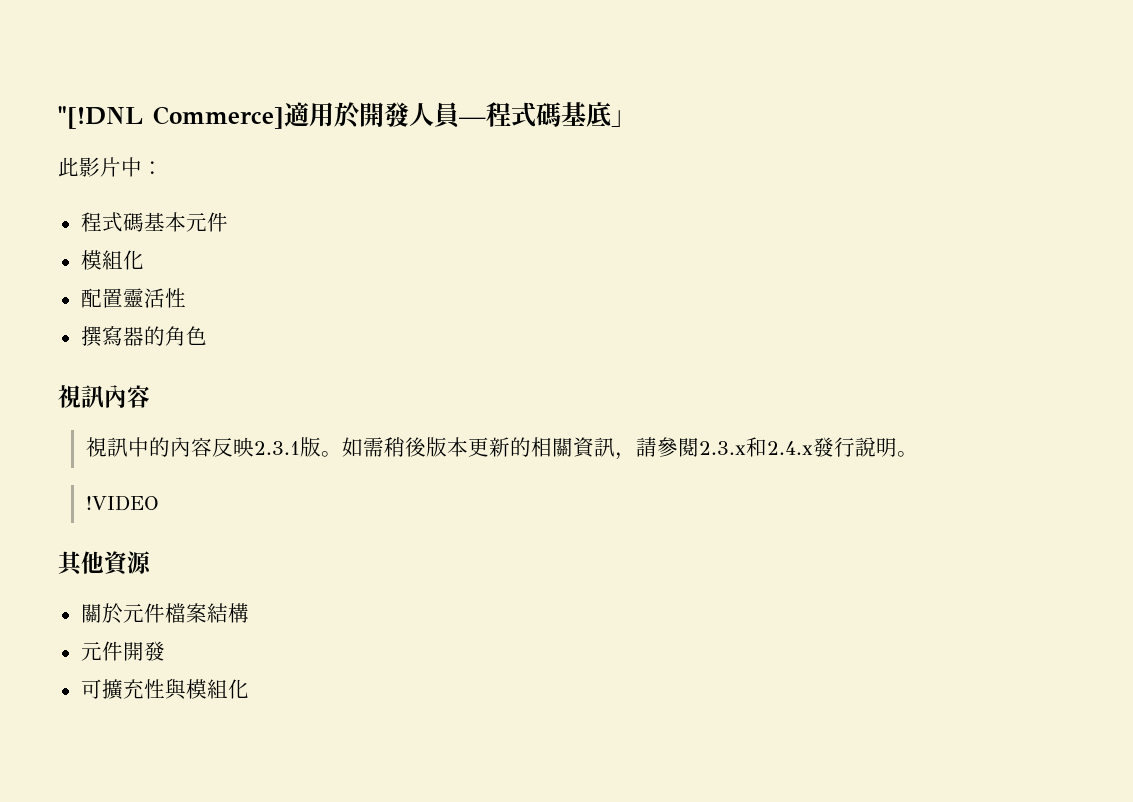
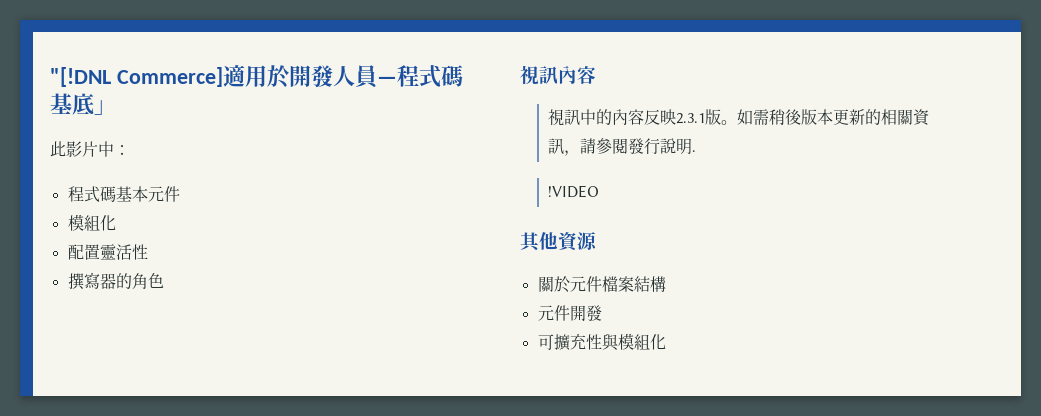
- 如需稍後版本更新的相關資訊，請參閱2.3.x和2.4.x發行說明。
+ 如需稍後版本更新的相關資訊，請參閱發行說明.

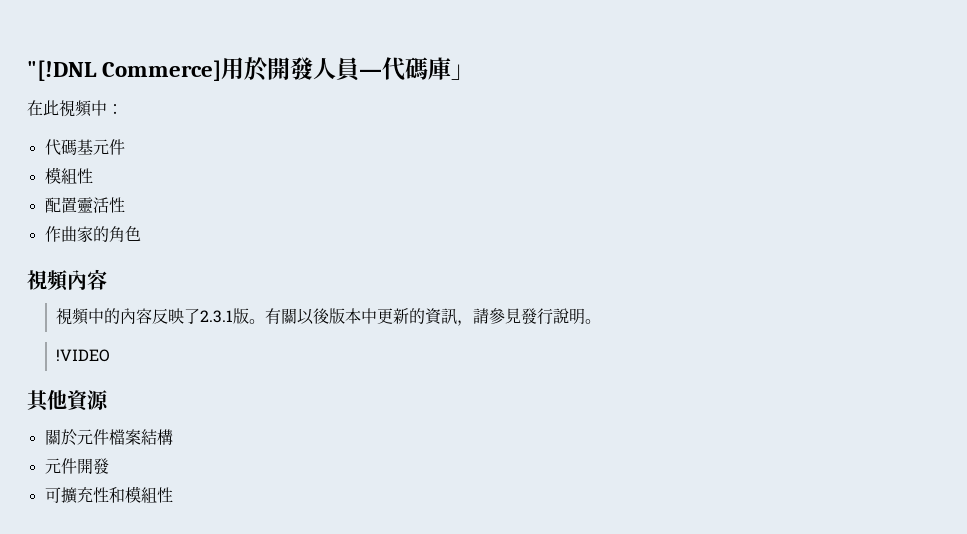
- "[!DNL Commerce]適用於開發人員—程式碼基底」
+ "[!DNL Commerce]用於開發人員—代碼庫」
- 此影片中：
+ 在此視頻中：
- 程式碼基本元件
- 模組化
+ 代碼基元件
+ 模組性
- 撰寫器的角色
+ 作曲家的角色
- 視訊內容
+ 視頻內容
- 視訊中的內容反映2.3.1版。
+ 視頻中的內容反映了2.3.1版。
- 如需稍後版本更新的相關資訊，請參閱發行說明.
+ 有關以後版本中更新的資訊，請參見發行說明。
- 可擴充性與模組化
+ 可擴充性和模組性

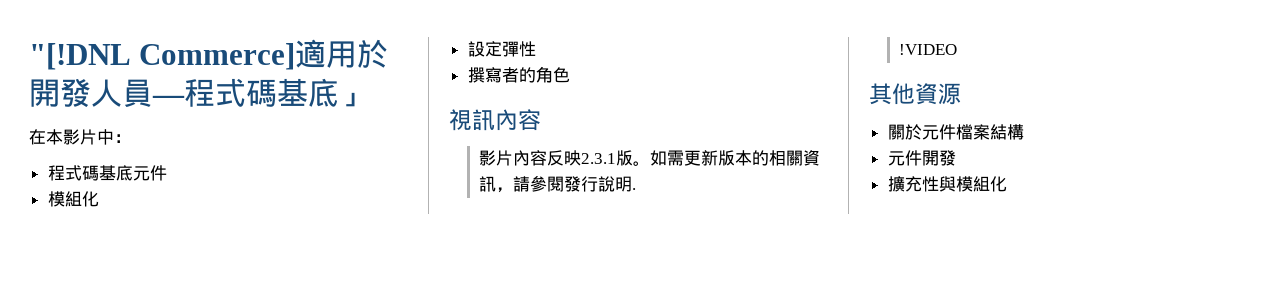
- "[!DNL Commerce]用於開發人員—代碼庫」
+ "[!DNL Commerce]適用於開發人員—程式碼基底」
- 在此視頻中：
+ 在本影片中：
- 代碼基元件
- 模組性
- 配置靈活性
- 作曲家的角色
+ 程式碼基底元件
+ 模組化
+ 設定彈性
+ 撰寫者的角色
- 視頻內容
+ 視訊內容
- 視頻中的內容反映了2.3.1版。
+ 影片內容反映2.3.1版。
- 有關以後版本中更新的資訊，請參見發行說明。
+ 如需更新版本的相關資訊，請參閱發行說明.
- 可擴充性和模組性
+ 擴充性與模組化

